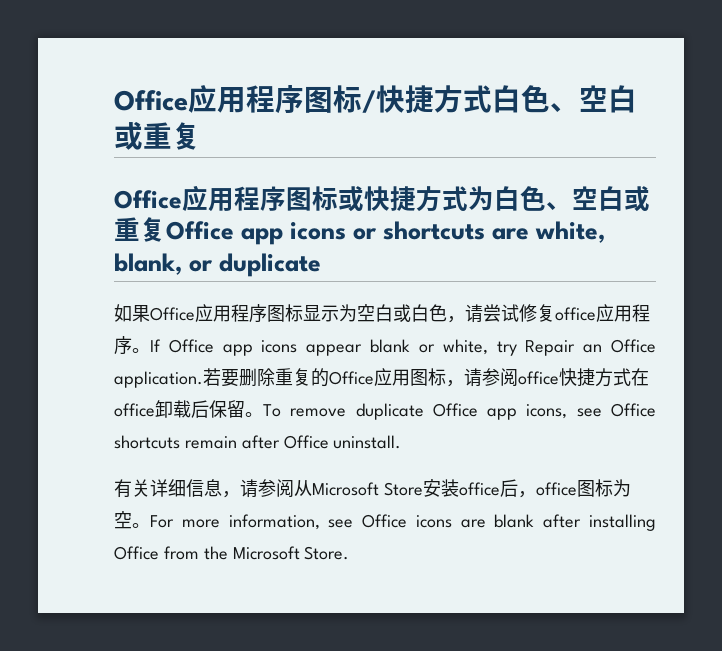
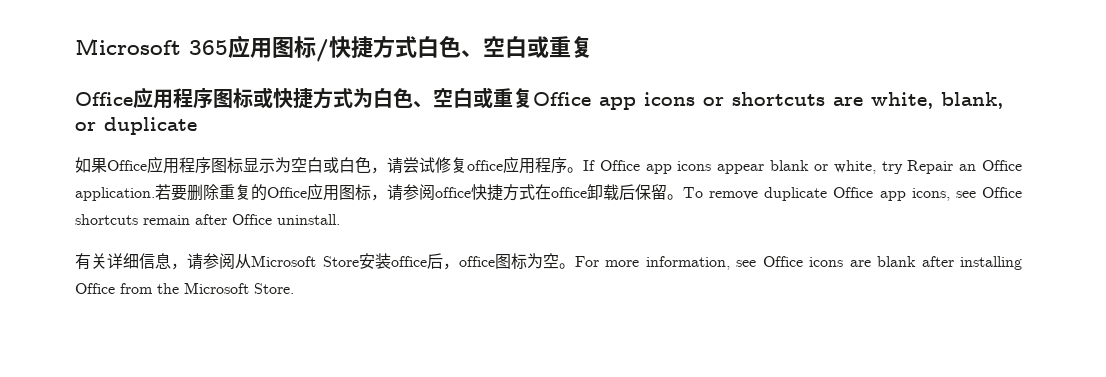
- Office应用程序图标/快捷方式白色、空白或重复
+ Microsoft 365应用图标/快捷方式白色、空白或重复

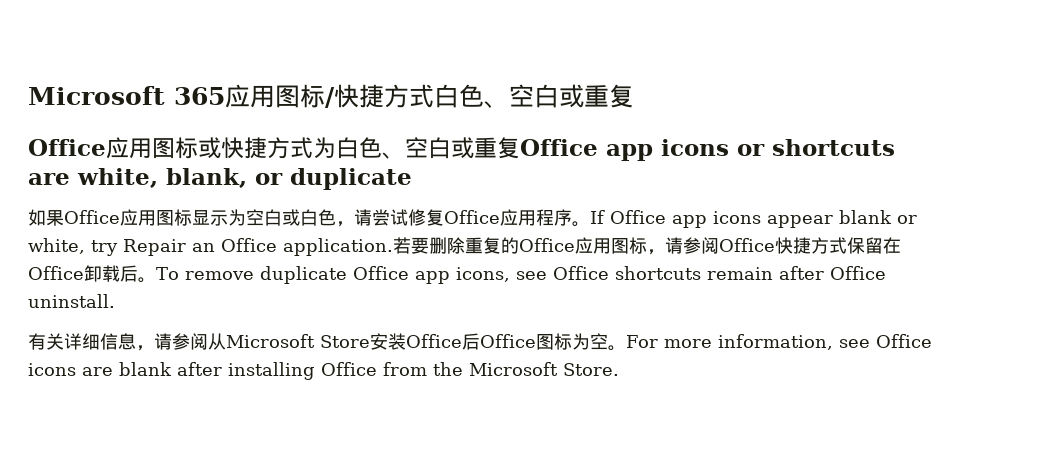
- Office应用程序图标或快捷方式为白色、空白或重复Office app icons or shortcuts are white, blank, or duplicate
+ Office应用图标或快捷方式为白色、空白或重复Office app icons or shortcuts are white, blank, or duplicate
- 如果Office应用程序图标显示为空白或白色，请尝试修复office应用程序。
+ 如果Office应用图标显示为空白或白色，请尝试修复Office应用程序。
- 若要删除重复的Office应用图标，请参阅office快捷方式在office卸载后保留。
+ 若要删除重复的Office应用图标，请参阅Office快捷方式保留在Office卸载后。
- 有关详细信息，请参阅从Microsoft Store安装office后，office图标为空。
+ 有关详细信息，请参阅从Microsoft Store安装Office后Office图标为空。

